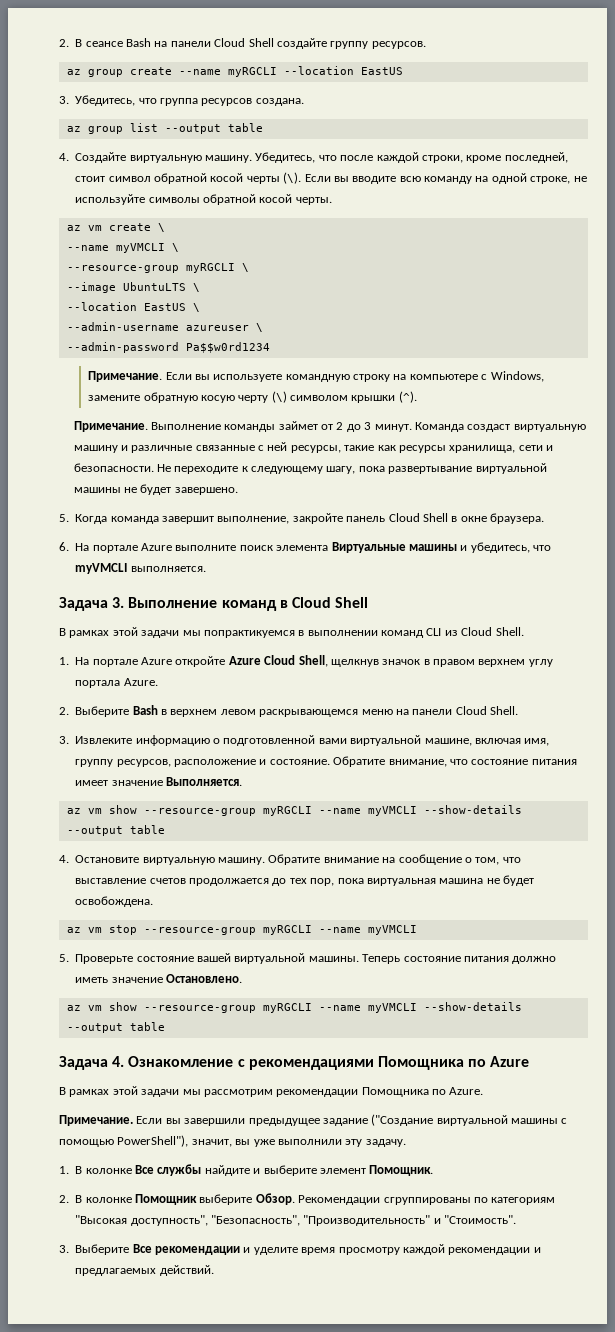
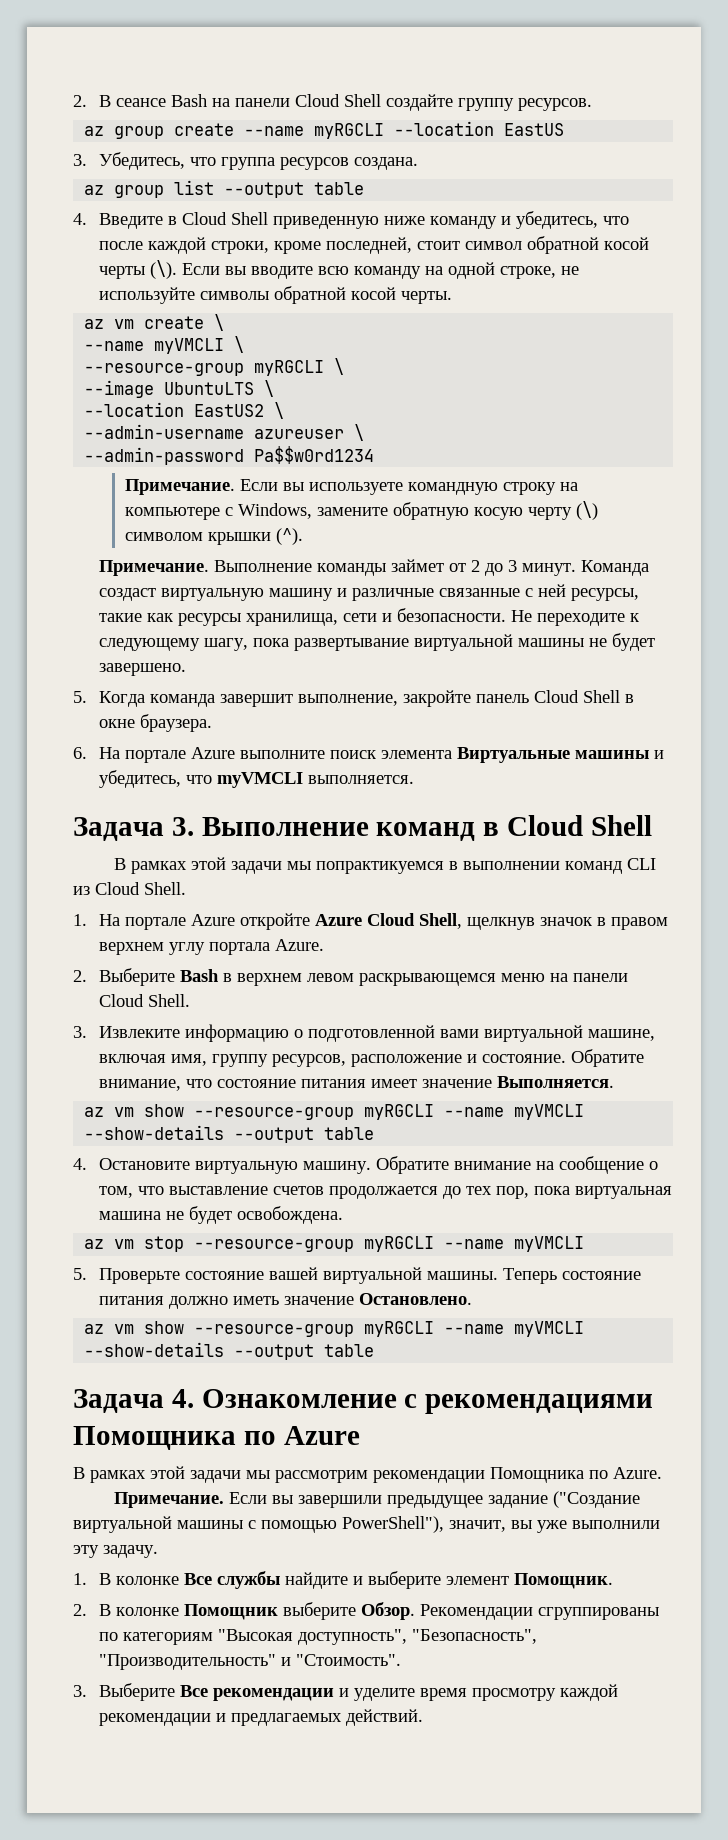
- 4. Создайте виртуальную машину. Убедитесь, что после каждой строки, кроме последней, стоит символ обратной косой черты (\).
+ 4. Введите в Cloud Shell приведенную ниже команду и убедитесь, что после каждой строки, кроме последней, стоит символ обратной косой черты (\).
- --location EastUS \
+ --location EastUS2 \

